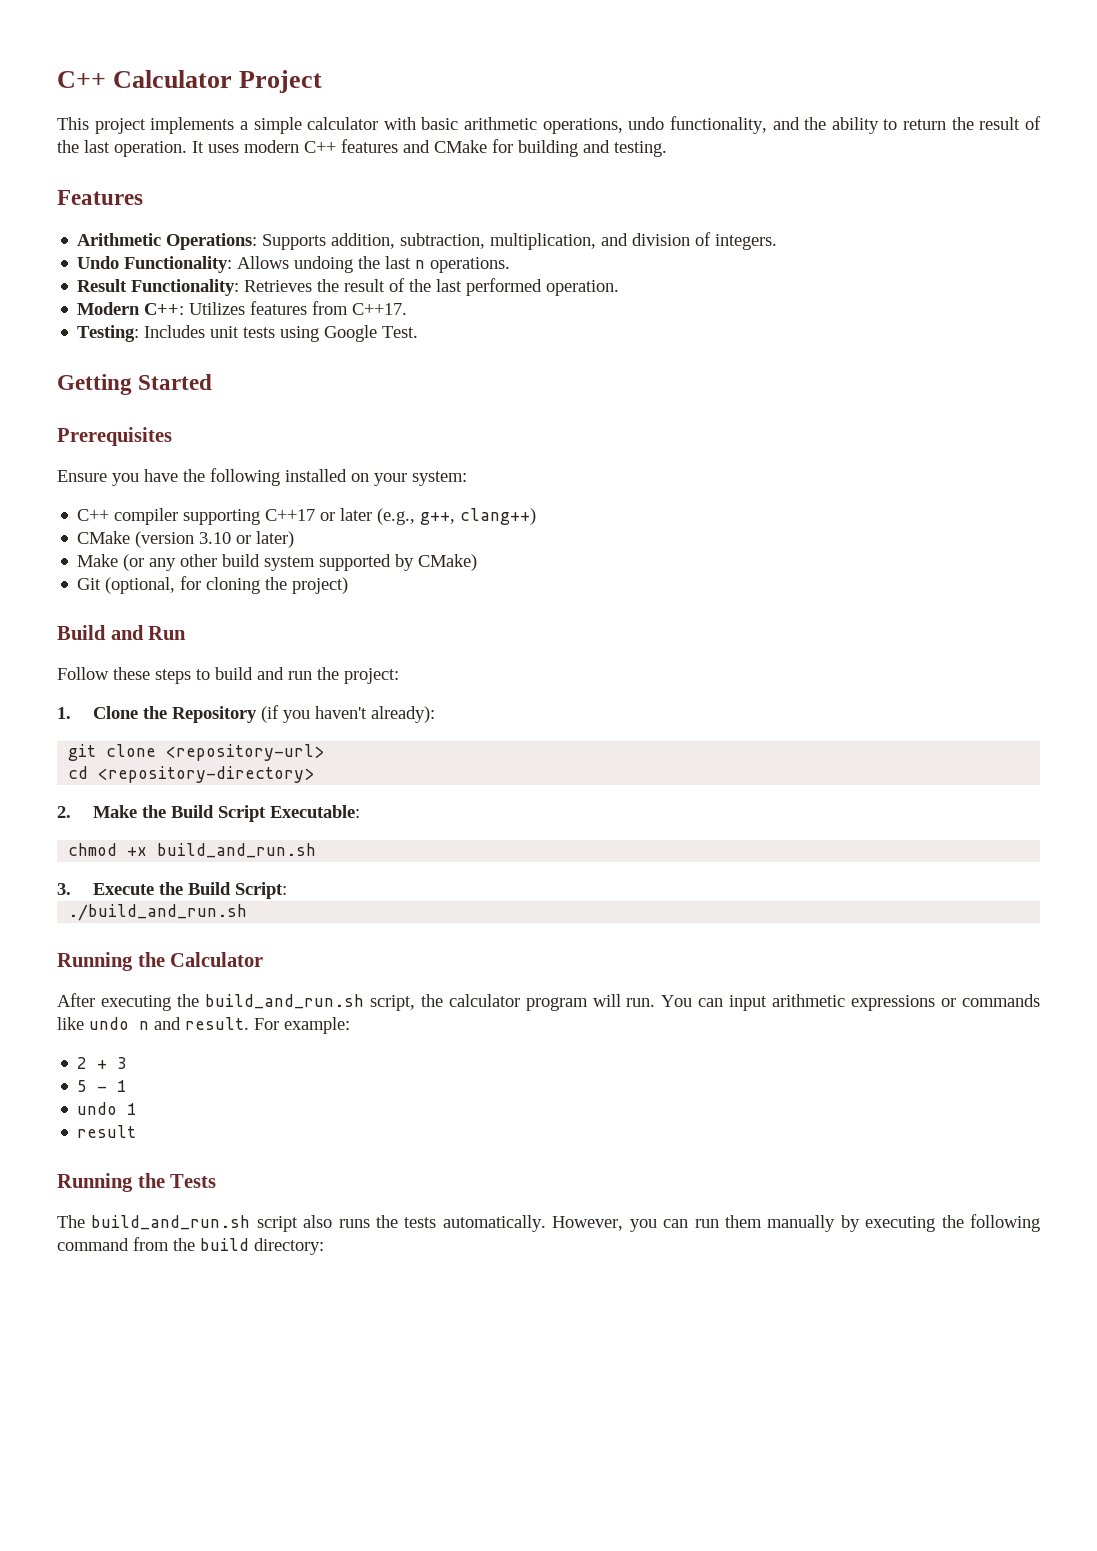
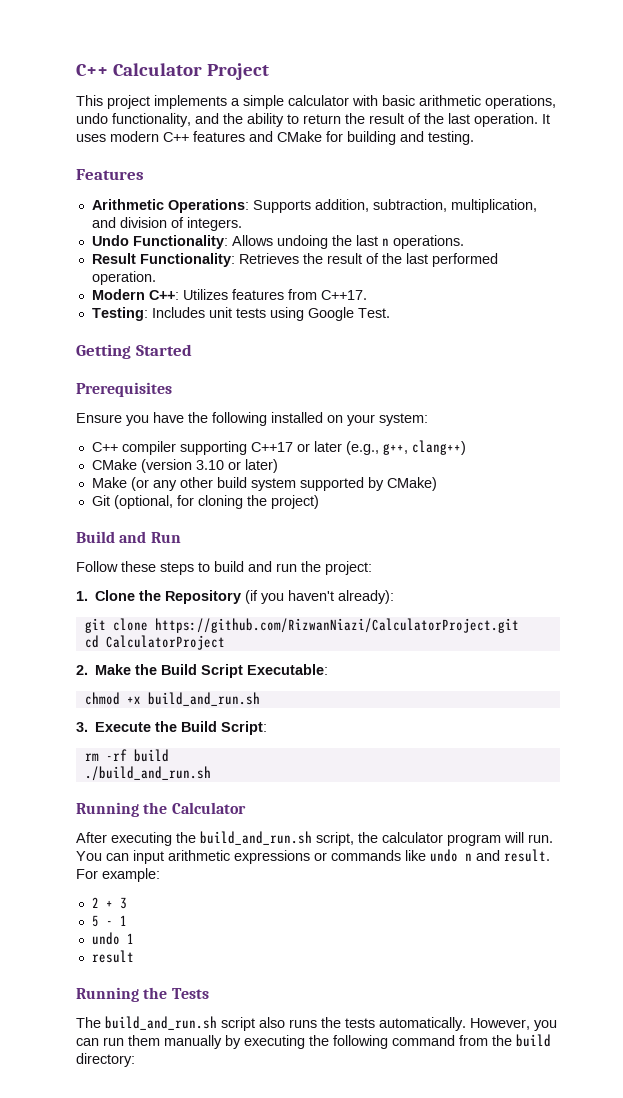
- git clone <repository-url>
+ git clone https://github.com/RizwanNiazi/CalculatorProject.git
- cd <repository-directory>
+ cd CalculatorProject
+ rm -rf build

